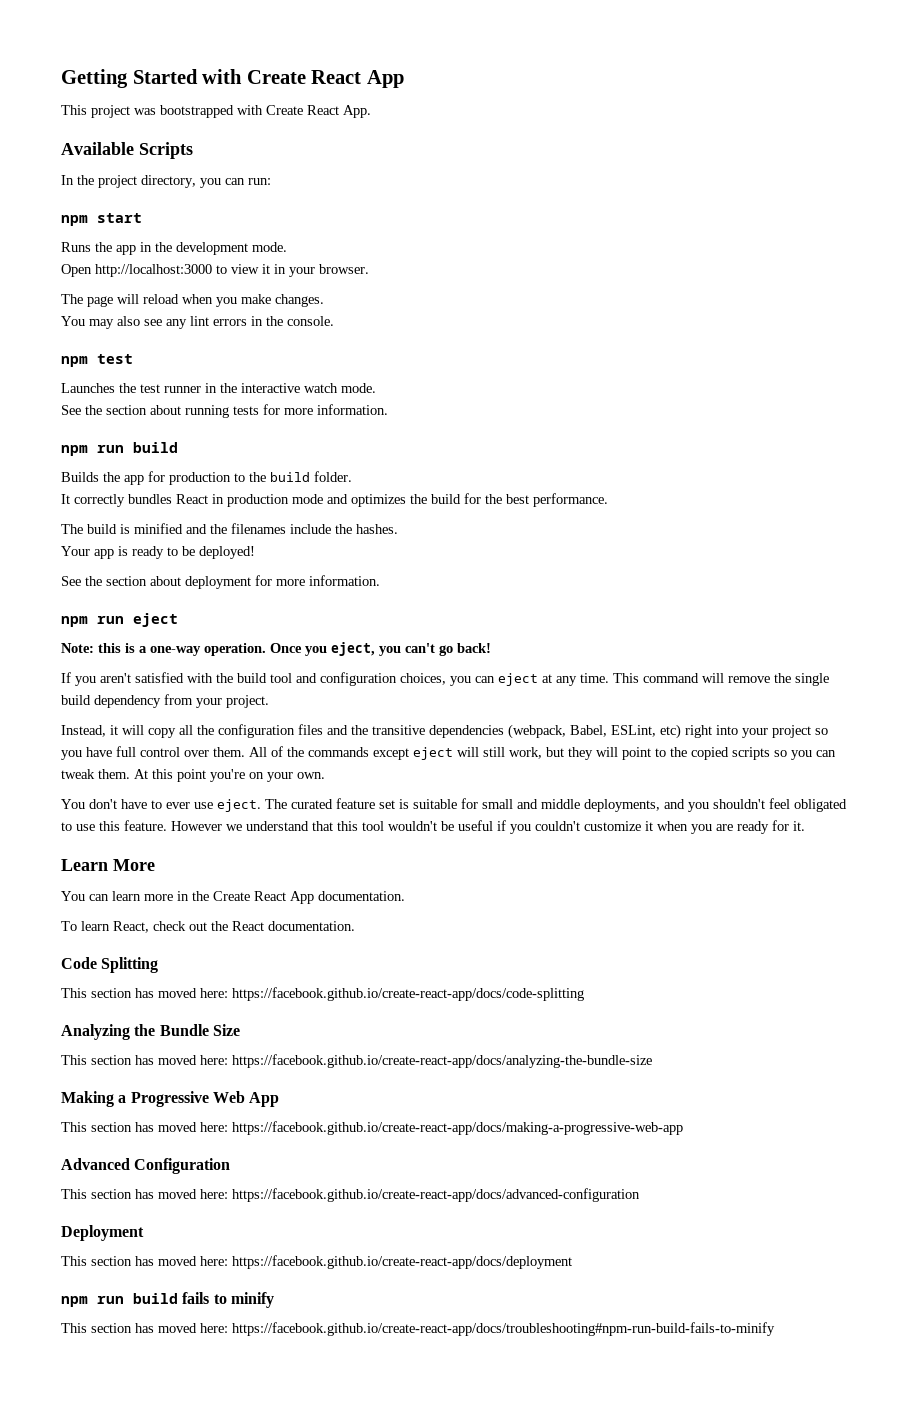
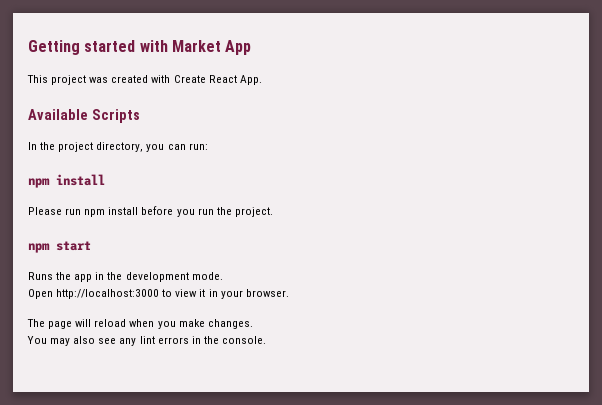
- Getting Started with Create React App
+ Getting started with Market App
- This project was bootstrapped with Create React App.
+ This project was created with Create React App.
  In the project directory, you can run:
+ npm install
+ Please run npm install before you run the project.
- npm test
- Launches the test runner in the interactive watch mode.
- See the section about running tests for more information.
- npm run build
- Builds the app for production to the build folder.
- It correctly bundles React in production mode and optimizes the build for the best performance.
- The build is minified and the filenames include the hashes.
- Your app is ready to be deployed!
- See the section about deployment for more information.
- npm run eject
- Note: this is a one-way operation. Once you eject, you can't go back!
- If you aren't satisfied with the build tool and configuration choices, you can eject at any time. This command will remove the single build dependency from your project.
- Instead, it will copy all the configuration files and the transitive dependencies (webpack, Babel, ESLint, etc) right into your project so you have full control over them. All of the commands except eject will still work, but they will point to the copied scripts so you can tweak them. At this point you're on your own.
- You don't have to ever use eject. The curated feature set is suitable for small and middle deployments, and you shouldn't feel obligated to use this feature. However we understand that this tool wouldn't be useful if you couldn't customize it when you are ready for it.
- Learn More
- You can learn more in the Create React App documentation.
- To learn React, check out the React documentation.
- Code Splitting
- This section has moved here: https://facebook.github.io/create-react-app/docs/code-splitting
- Analyzing the Bundle Size
- This section has moved here: https://facebook.github.io/create-react-app/docs/analyzing-the-bundle-size
- Making a Progressive Web App
- This section has moved here: https://facebook.github.io/create-react-app/docs/making-a-progressive-web-app
- Advanced Configuration
- This section has moved here: https://facebook.github.io/create-react-app/docs/advanced-configuration
- Deployment
- This section has moved here: https://facebook.github.io/create-react-app/docs/deployment
- npm run build fails to minify
- This section has moved here: https://facebook.github.io/create-react-app/docs/troubleshooting#npm-run-build-fails-to-minify

